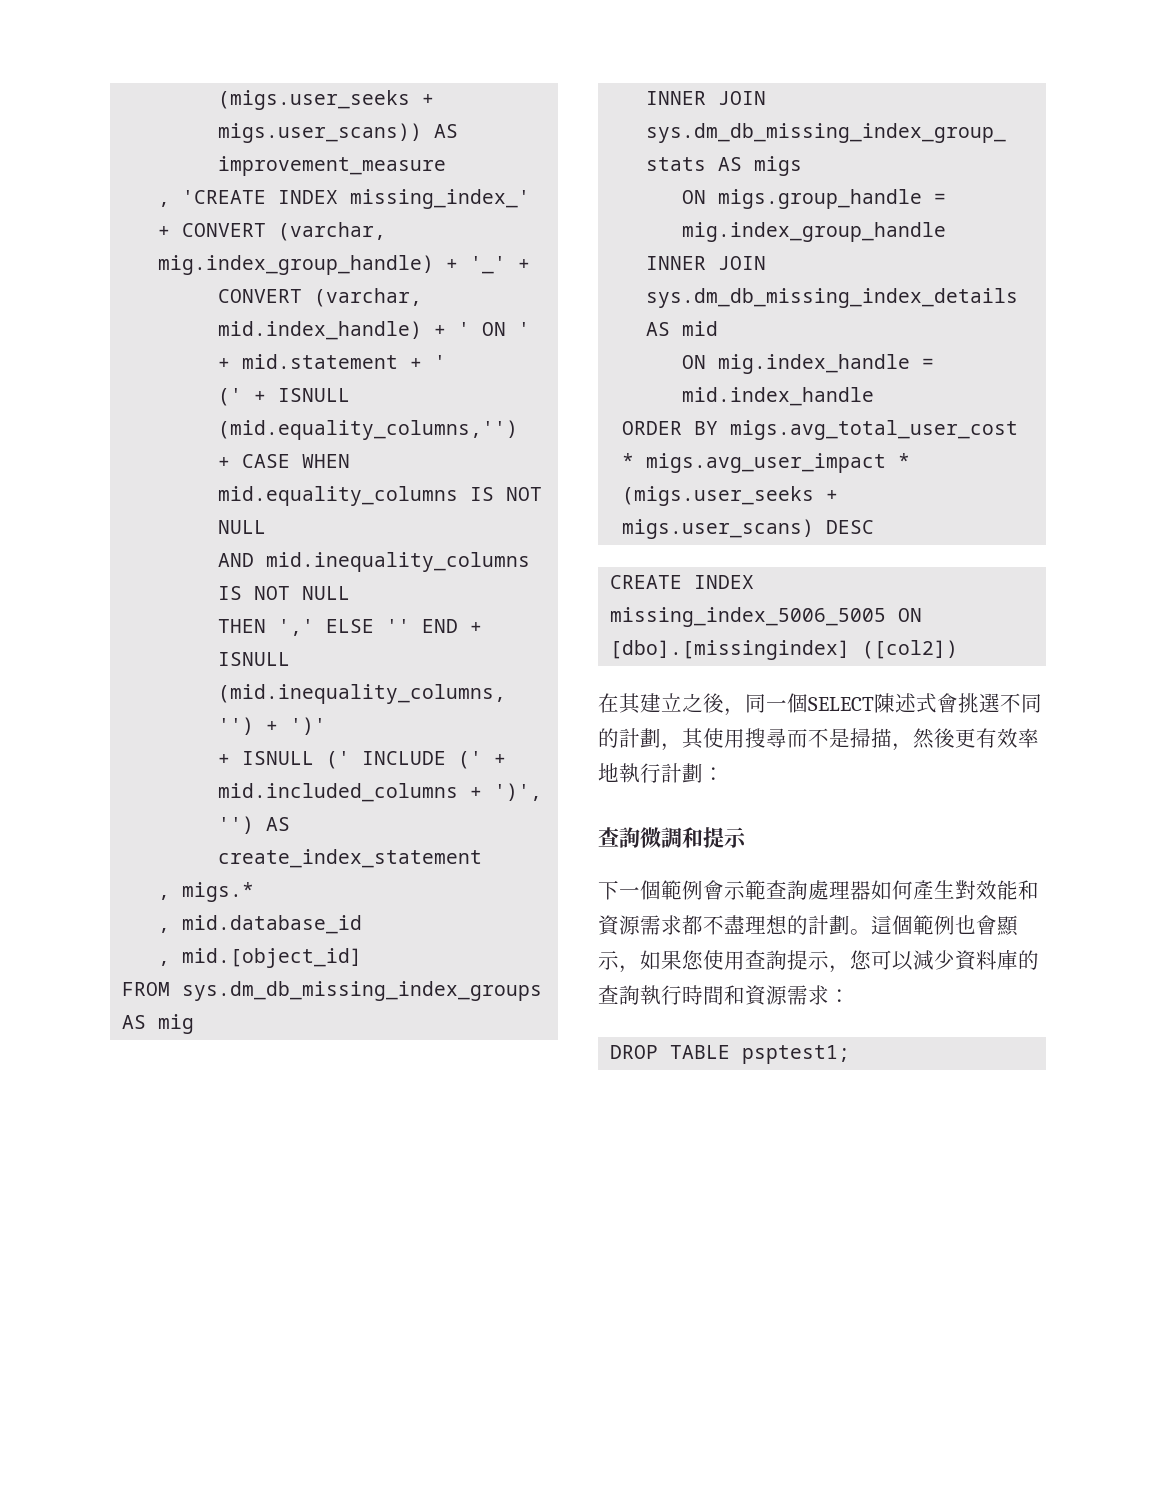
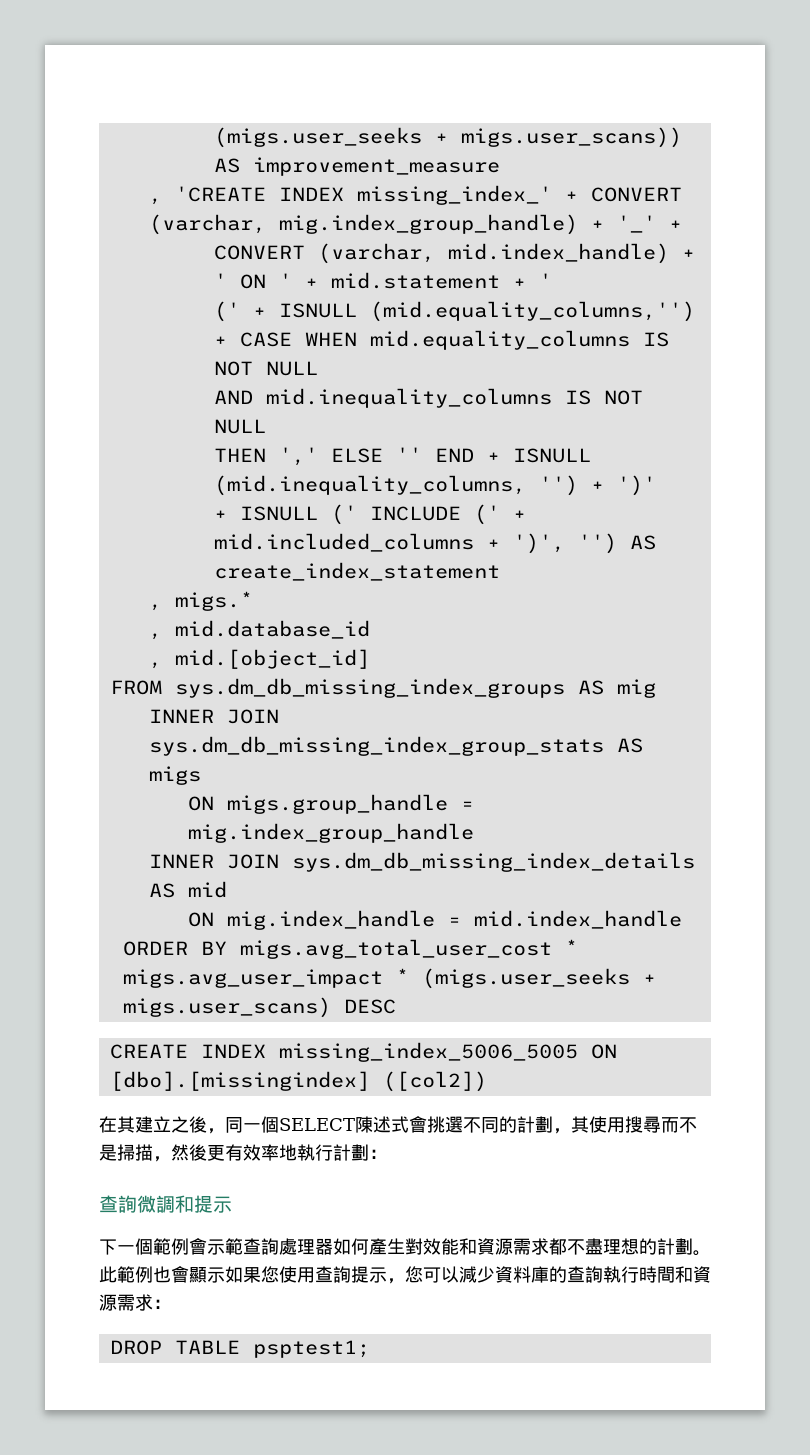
- 這個範例也會顯示，如果您使用查詢提示，您可以減少資料庫的查詢執行時間和資源需求：
+ 此範例也會顯示如果您使用查詢提示，您可以減少資料庫的查詢執行時間和資源需求：

